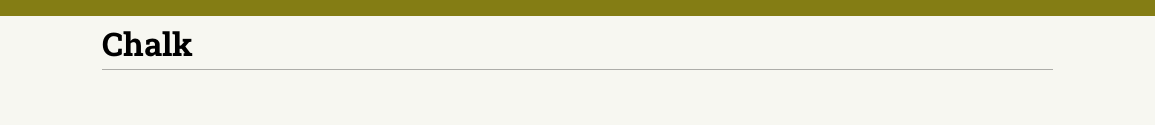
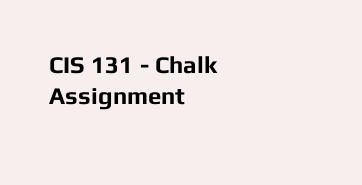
- Chalk
+ CIS 131 - Chalk Assignment

